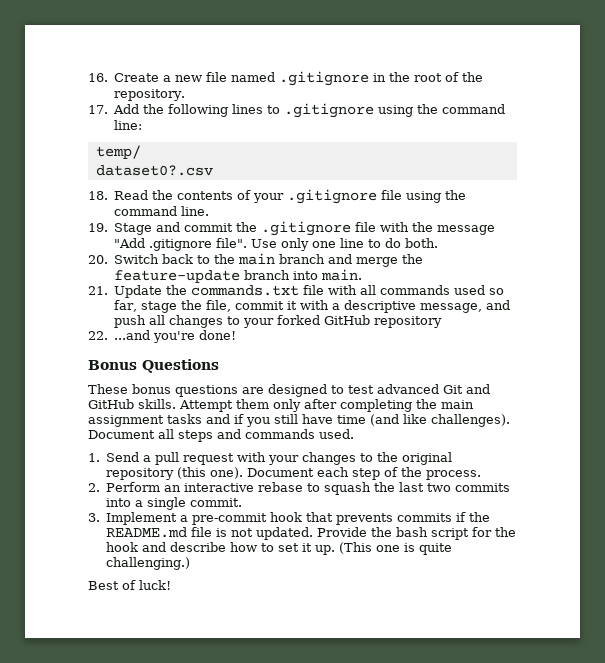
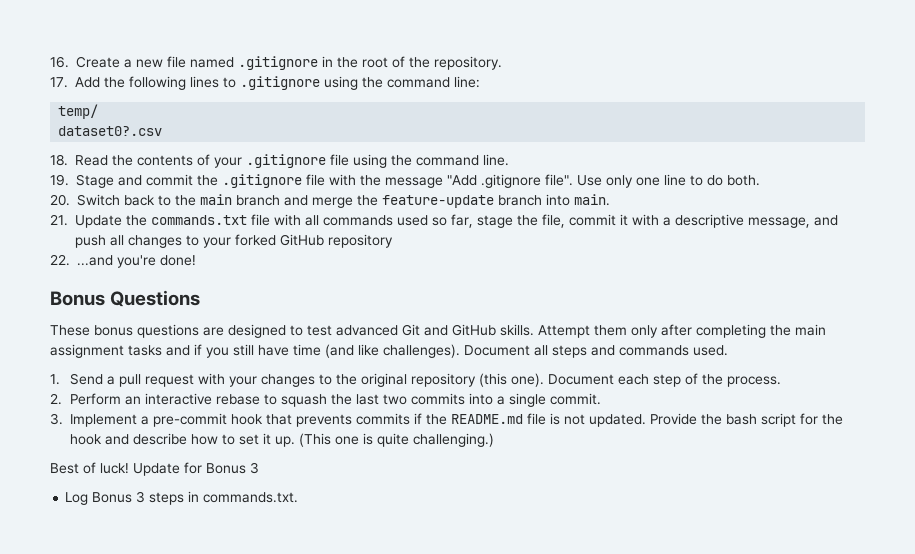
+ Update for Bonus 3
+ Log Bonus 3 steps in commands.txt.

